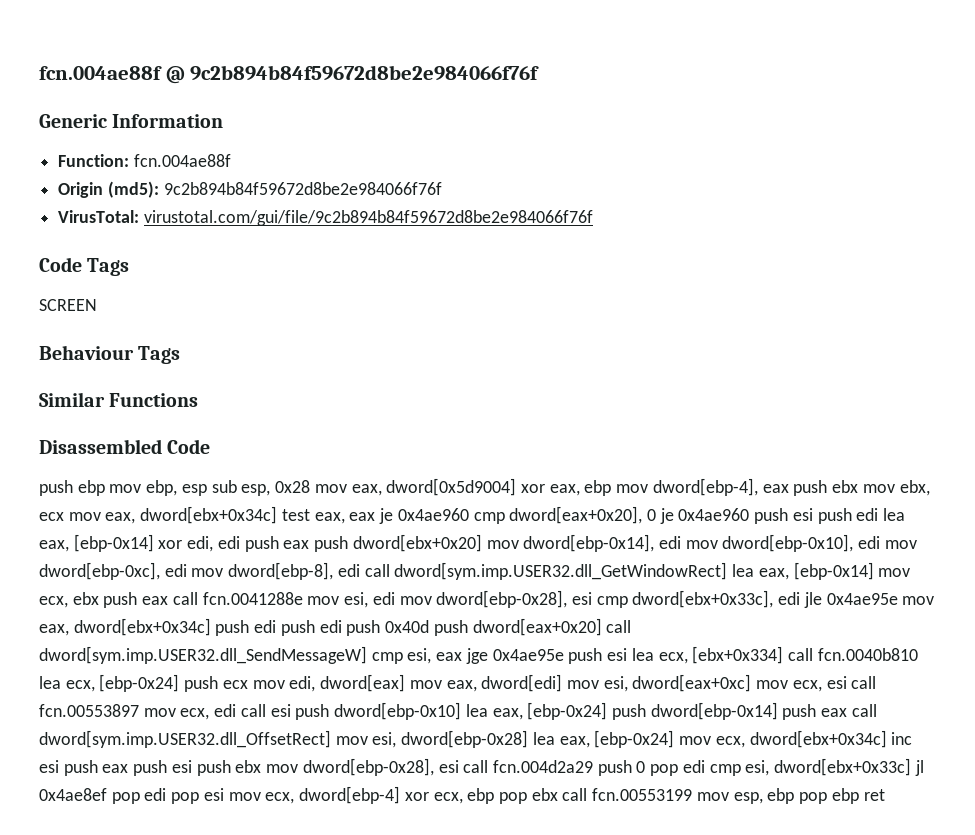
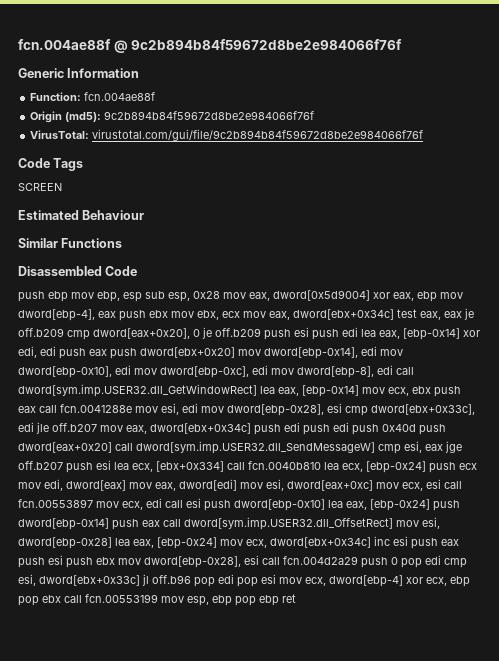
- Behaviour Tags
+ Estimated Behaviour
- push ebp mov ebp, esp sub esp, 0x28 mov eax, dword[0x5d9004] xor eax, ebp mov dword[ebp-4], eax push ebx mov ebx, ecx mov eax, dword[ebx+0x34c] test eax, eax je 0x4ae960 cmp dword[eax+0x20], 0 je 0x4ae960 push esi push edi lea eax, [ebp-0x14] xor edi, edi push eax push dword[ebx+0x20] mov dword[ebp-0x14], edi mov dword[ebp-0x10], edi mov dword[ebp-0xc], edi mov dword[ebp-8], edi call dword[sym.imp.USER32.dll_GetWindowRect] lea eax, [ebp-0x14] mov ecx, ebx push eax call fcn.0041288e mov esi, edi mov dword[ebp-0x28], esi cmp dword[ebx+0x33c], edi jle 0x4ae95e mov eax, dword[ebx+0x34c] push edi push edi push 0x40d push dword[eax+0x20] call dword[sym.imp.USER32.dll_SendMessageW] cmp esi, eax jge 0x4ae95e push esi lea ecx, [ebx+0x334] call fcn.0040b810 lea ecx, [ebp-0x24] push ecx mov edi, dword[eax] mov eax, dword[edi] mov esi, dword[eax+0xc] mov ecx, esi call fcn.00553897 mov ecx, edi call esi push dword[ebp-0x10] lea eax, [ebp-0x24] push dword[ebp-0x14] push eax call dword[sym.imp.USER32.dll_OffsetRect] mov esi, dword[ebp-0x28] lea eax, [ebp-0x24] mov ecx, dword[ebx+0x34c] inc esi push eax push esi push ebx mov dword[ebp-0x28], esi call fcn.004d2a29 push 0 pop edi cmp esi, dword[ebx+0x33c] jl 0x4ae8ef pop edi pop esi mov ecx, dword[ebp-4] xor ecx, ebp pop ebx call fcn.00553199 mov esp, ebp pop ebp ret
+ push ebp mov ebp, esp sub esp, 0x28 mov eax, dword[0x5d9004] xor eax, ebp mov dword[ebp-4], eax push ebx mov ebx, ecx mov eax, dword[ebx+0x34c] test eax, eax je off.b209 cmp dword[eax+0x20], 0 je off.b209 push esi push edi lea eax, [ebp-0x14] xor edi, edi push eax push dword[ebx+0x20] mov dword[ebp-0x14], edi mov dword[ebp-0x10], edi mov dword[ebp-0xc], edi mov dword[ebp-8], edi call dword[sym.imp.USER32.dll_GetWindowRect] lea eax, [ebp-0x14] mov ecx, ebx push eax call fcn.0041288e mov esi, edi mov dword[ebp-0x28], esi cmp dword[ebx+0x33c], edi jle off.b207 mov eax, dword[ebx+0x34c] push edi push edi push 0x40d push dword[eax+0x20] call dword[sym.imp.USER32.dll_SendMessageW] cmp esi, eax jge off.b207 push esi lea ecx, [ebx+0x334] call fcn.0040b810 lea ecx, [ebp-0x24] push ecx mov edi, dword[eax] mov eax, dword[edi] mov esi, dword[eax+0xc] mov ecx, esi call fcn.00553897 mov ecx, edi call esi push dword[ebp-0x10] lea eax, [ebp-0x24] push dword[ebp-0x14] push eax call dword[sym.imp.USER32.dll_OffsetRect] mov esi, dword[ebp-0x28] lea eax, [ebp-0x24] mov ecx, dword[ebx+0x34c] inc esi push eax push esi push ebx mov dword[ebp-0x28], esi call fcn.004d2a29 push 0 pop edi cmp esi, dword[ebx+0x33c] jl off.b96 pop edi pop esi mov ecx, dword[ebp-4] xor ecx, ebp pop ebx call fcn.00553199 mov esp, ebp pop ebp ret

